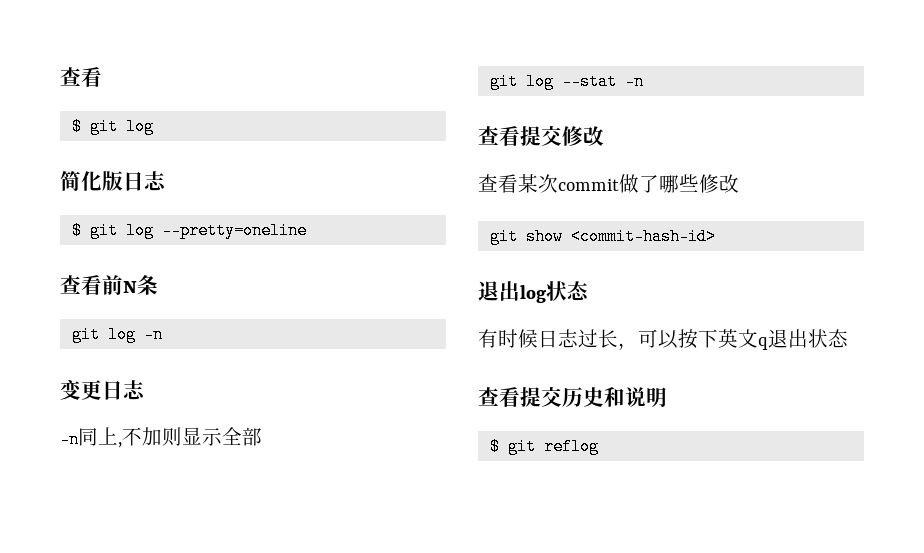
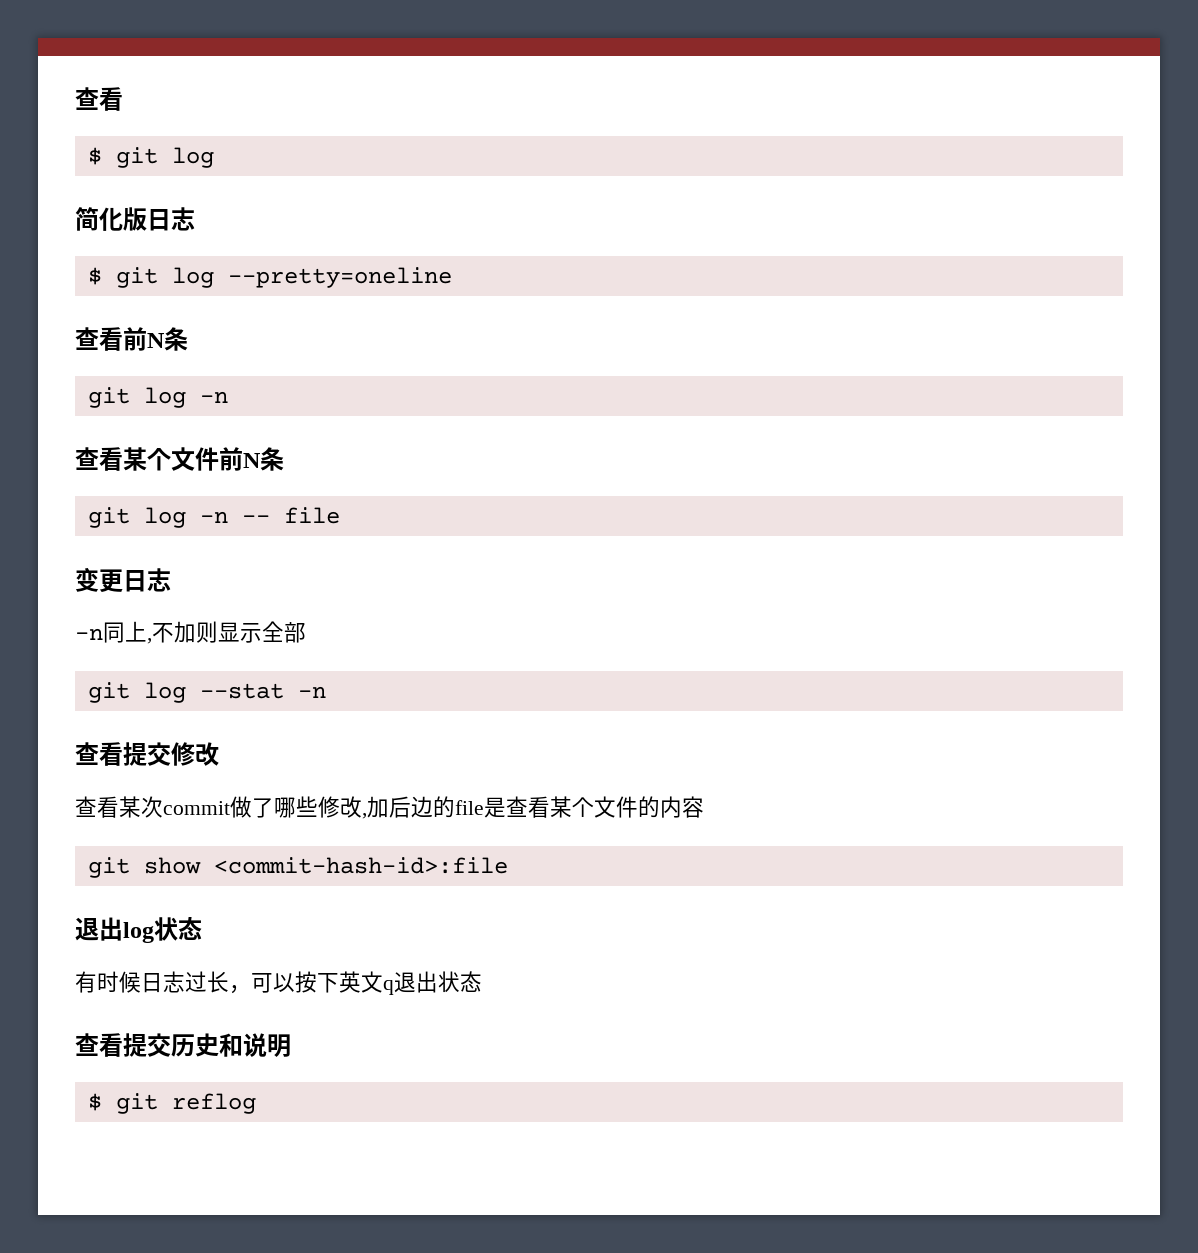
+ 查看某个文件前N条
+ git log -n -- file
- 查看某次commit做了哪些修改
+ 查看某次commit做了哪些修改,加后边的file是查看某个文件的内容
- git show <commit-hash-id>
+ git show <commit-hash-id>:file

